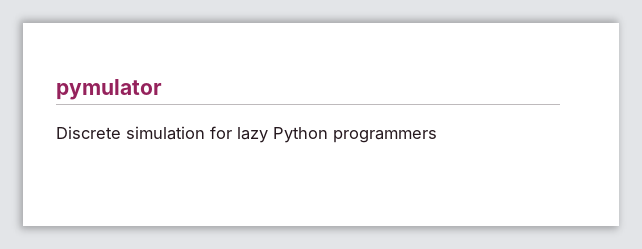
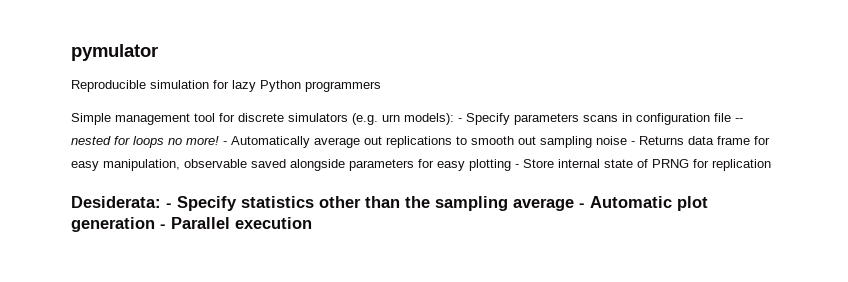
- Discrete simulation for lazy Python programmers
+ Reproducible simulation for lazy Python programmers
+ Simple management tool for discrete simulators (e.g. urn models): - Specify parameters scans in configuration file -- nested for loops no more! - Automatically average out replications to smooth out sampling noise - Returns data frame for easy manipulation, observable saved alongside parameters for easy plotting - Store internal state of PRNG for replication
+ Desiderata: - Specify statistics other than the sampling average - Automatic plot generation - Parallel execution

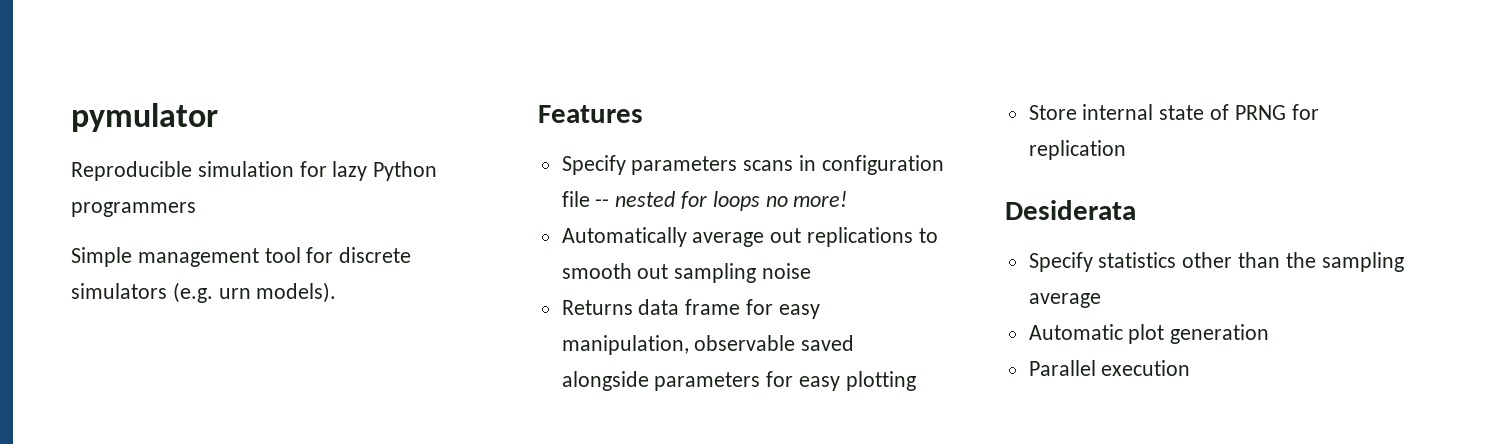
- Simple management tool for discrete simulators (e.g. urn models): - Specify parameters scans in configuration file -- nested for loops no more! - Automatically average out replications to smooth out sampling noise - Returns data frame for easy manipulation, observable saved alongside parameters for easy plotting - Store internal state of PRNG for replication
+ Simple management tool for discrete simulators (e.g. urn models).
+ Features
+ Specify parameters scans in configuration file -- nested for loops no more!
+ Automatically average out replications to smooth out sampling noise
+ Returns data frame for easy manipulation, observable saved alongside parameters for easy plotting
+ Store internal state of PRNG for replication
- Desiderata: - Specify statistics other than the sampling average - Automatic plot generation - Parallel execution
+ Desiderata
+ Specify statistics other than the sampling average
+ Automatic plot generation
+ Parallel execution

